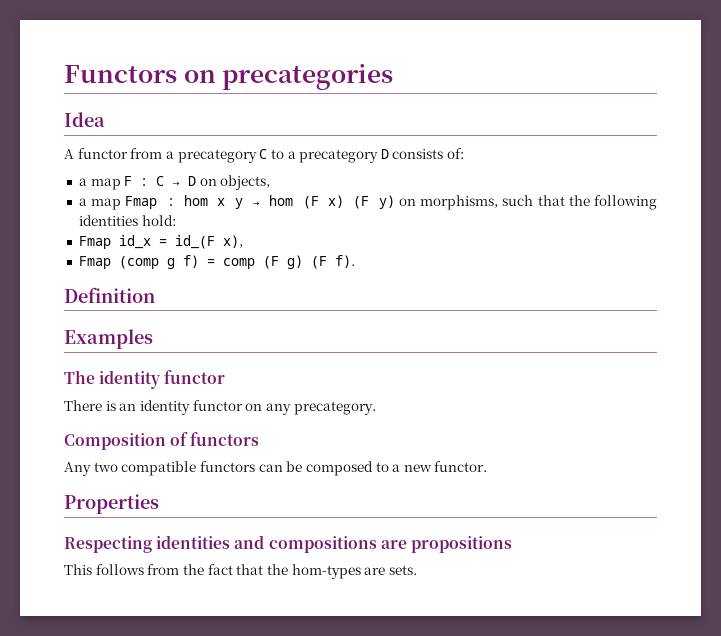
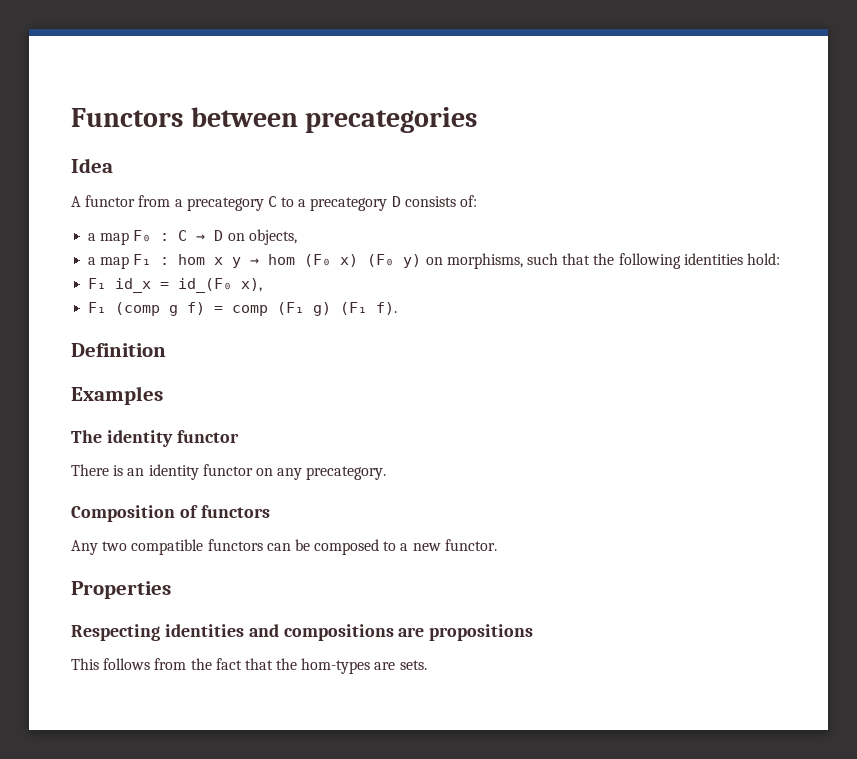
- Functors on precategories
+ Functors between precategories
- a map F : C → D on objects,
+ a map F₀ : C → D on objects,
- a map Fmap : hom x y → hom (F x) (F y) on morphisms, such that the following identities hold:
+ a map F₁ : hom x y → hom (F₀ x) (F₀ y) on morphisms, such that the following identities hold:
- Fmap id_x = id_(F x),
+ F₁ id_x = id_(F₀ x),
- Fmap (comp g f) = comp (F g) (F f).
+ F₁ (comp g f) = comp (F₁ g) (F₁ f).

